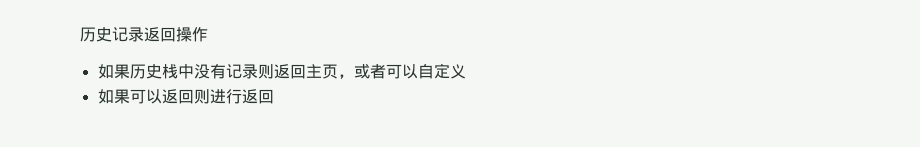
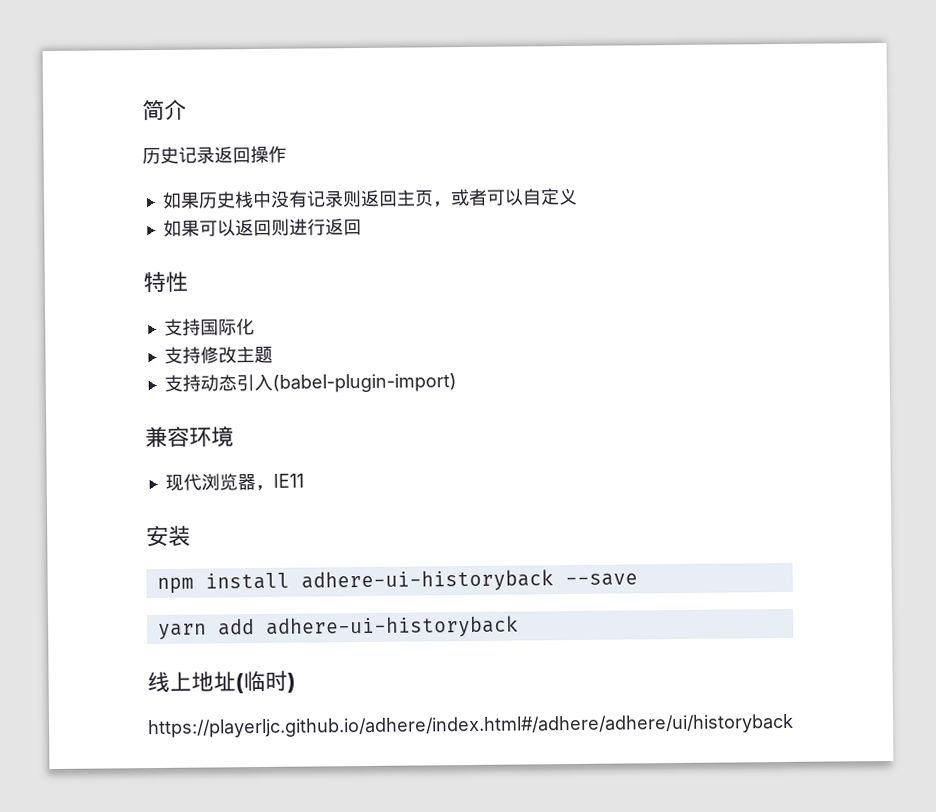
+ 简介
+ 特性
+ 支持国际化
+ 支持修改主题
+ 支持动态引入(babel-plugin-import)
+ 兼容环境
+ 现代浏览器，IE11
+ 安装
+ npm install adhere-ui-historyback --save
+ yarn add adhere-ui-historyback
+ 线上地址(临时)
+ https://playerljc.github.io/adhere/index.html#/adhere/adhere/ui/historyback

